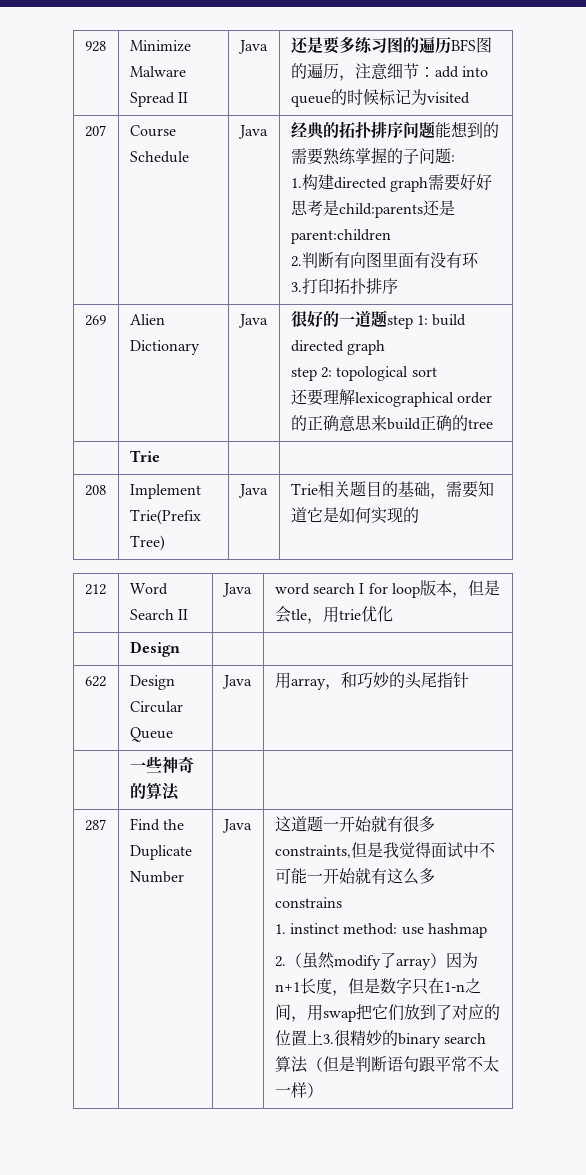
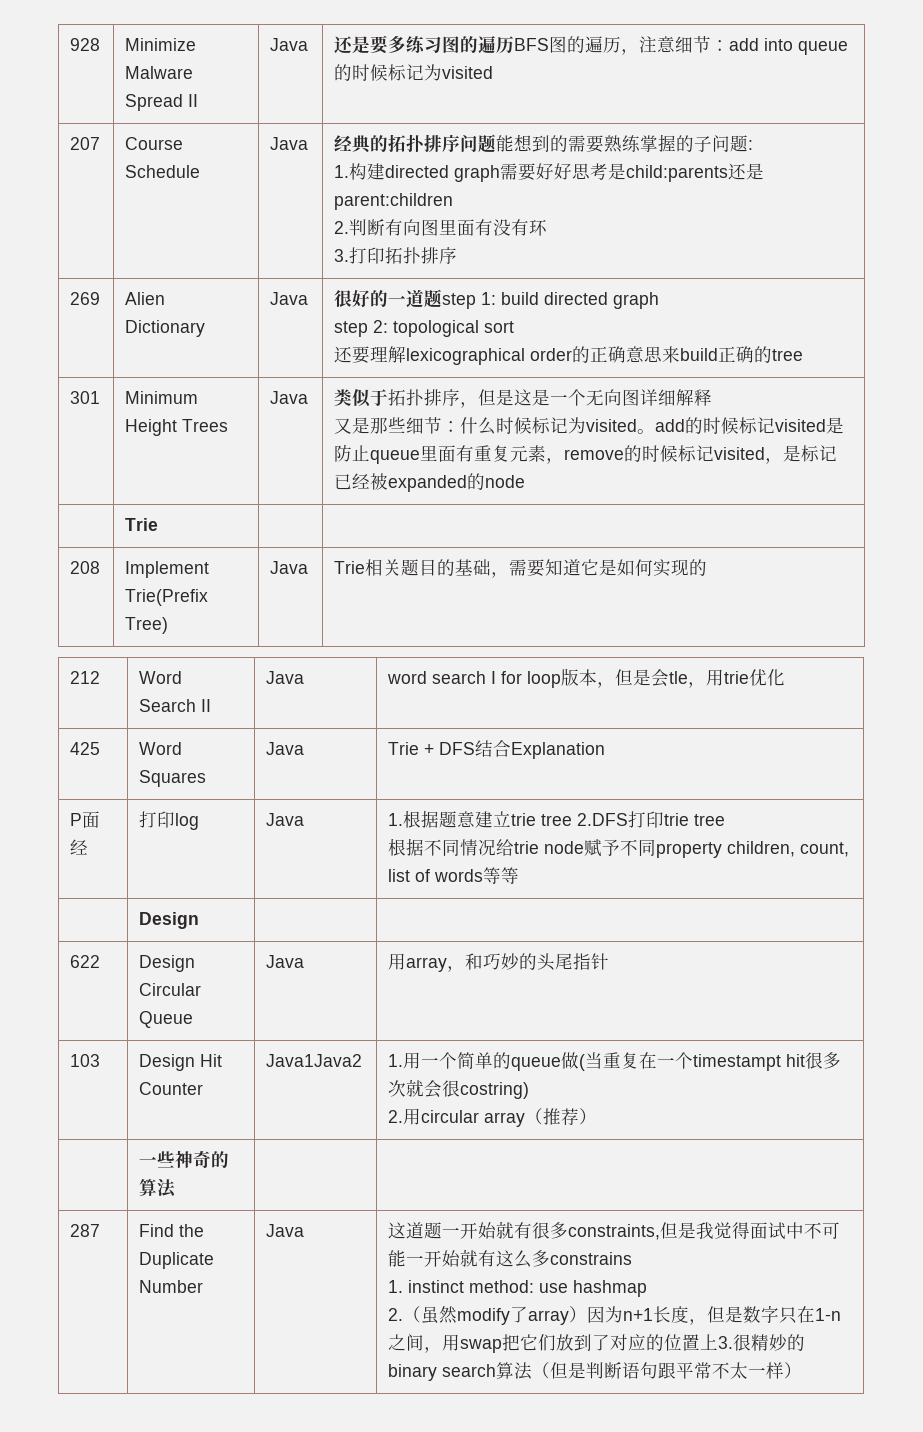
+ 301 | Minimum Height Trees | Java | 类似于拓扑排序，但是这是一个无向图详细解释
+ 又是那些细节：什么时候标记为visited。add的时候标记visited是防止queue里面有重复元素，remove的时候标记visited，是标记已经被expanded的node
+ 425 | Word Squares | Java | Trie + DFS结合Explanation
+ P面经 | 打印log | Java | 1.根据题意建立trie tree 2.DFS打印trie tree
+ 根据不同情况给trie node赋予不同property children, count, list of words等等
+ 103 | Design Hit Counter | Java1Java2 | 1.用一个简单的queue做(当重复在一个timestampt hit很多次就会很costring)
+ 2.用circular array（推荐）

